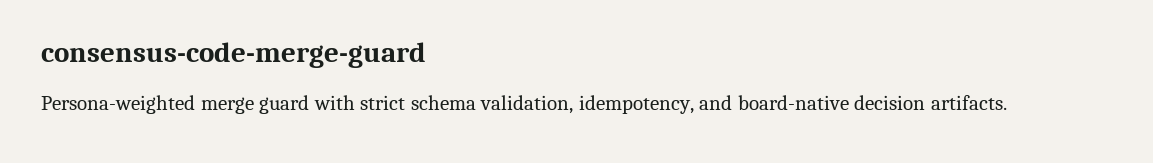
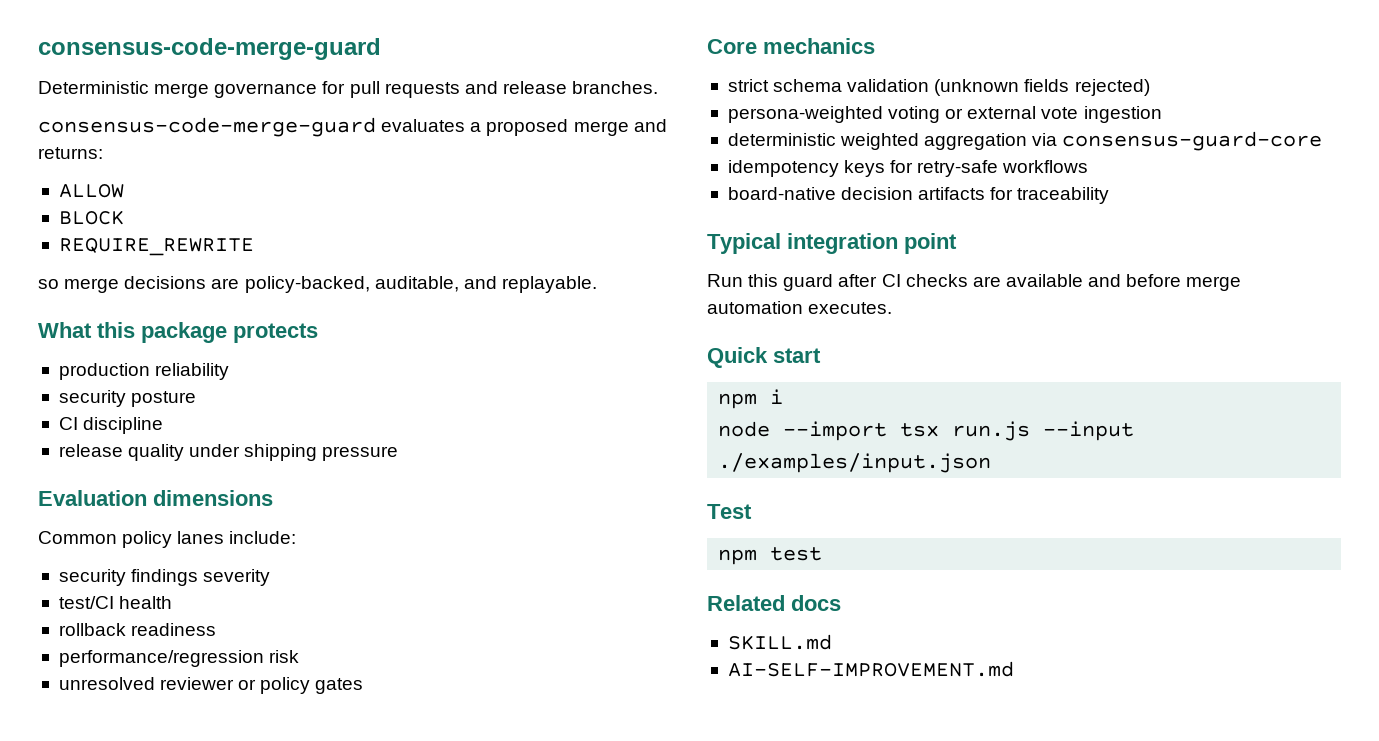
- Persona-weighted merge guard with strict schema validation, idempotency, and board-native decision artifacts.
+ Deterministic merge governance for pull requests and release branches.
+ consensus-code-merge-guard evaluates a proposed merge and returns:
+ ALLOW
+ BLOCK
+ REQUIRE_REWRITE
+ so merge decisions are policy-backed, auditable, and replayable.
+ What this package protects
+ production reliability
+ security posture
+ CI discipline
+ release quality under shipping pressure
+ Evaluation dimensions
+ Common policy lanes include:
+ security findings severity
+ test/CI health
+ rollback readiness
+ performance/regression risk
+ unresolved reviewer or policy gates
+ Core mechanics
+ strict schema validation (unknown fields rejected)
+ persona-weighted voting or external vote ingestion
+ deterministic weighted aggregation via consensus-guard-core
+ idempotency keys for retry-safe workflows
+ board-native decision artifacts for traceability
+ Typical integration point
+ Run this guard after CI checks are available and before merge automation executes.
+ Quick start
+ npm i
+ node --import tsx run.js --input ./examples/input.json
+ Test
+ npm test
+ Related docs
+ SKILL.md
+ AI-SELF-IMPROVEMENT.md

